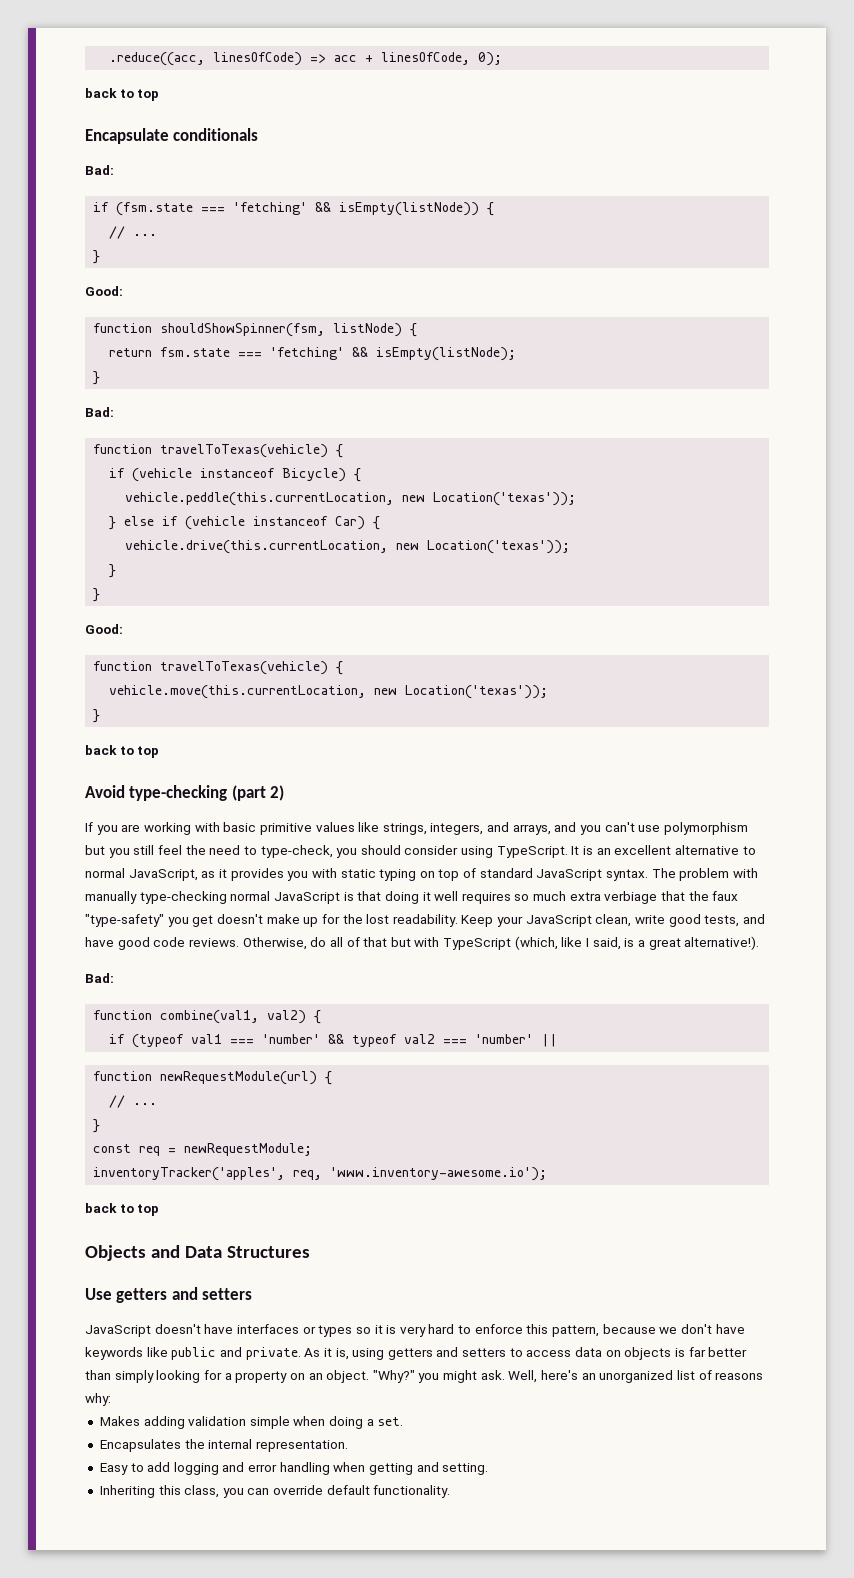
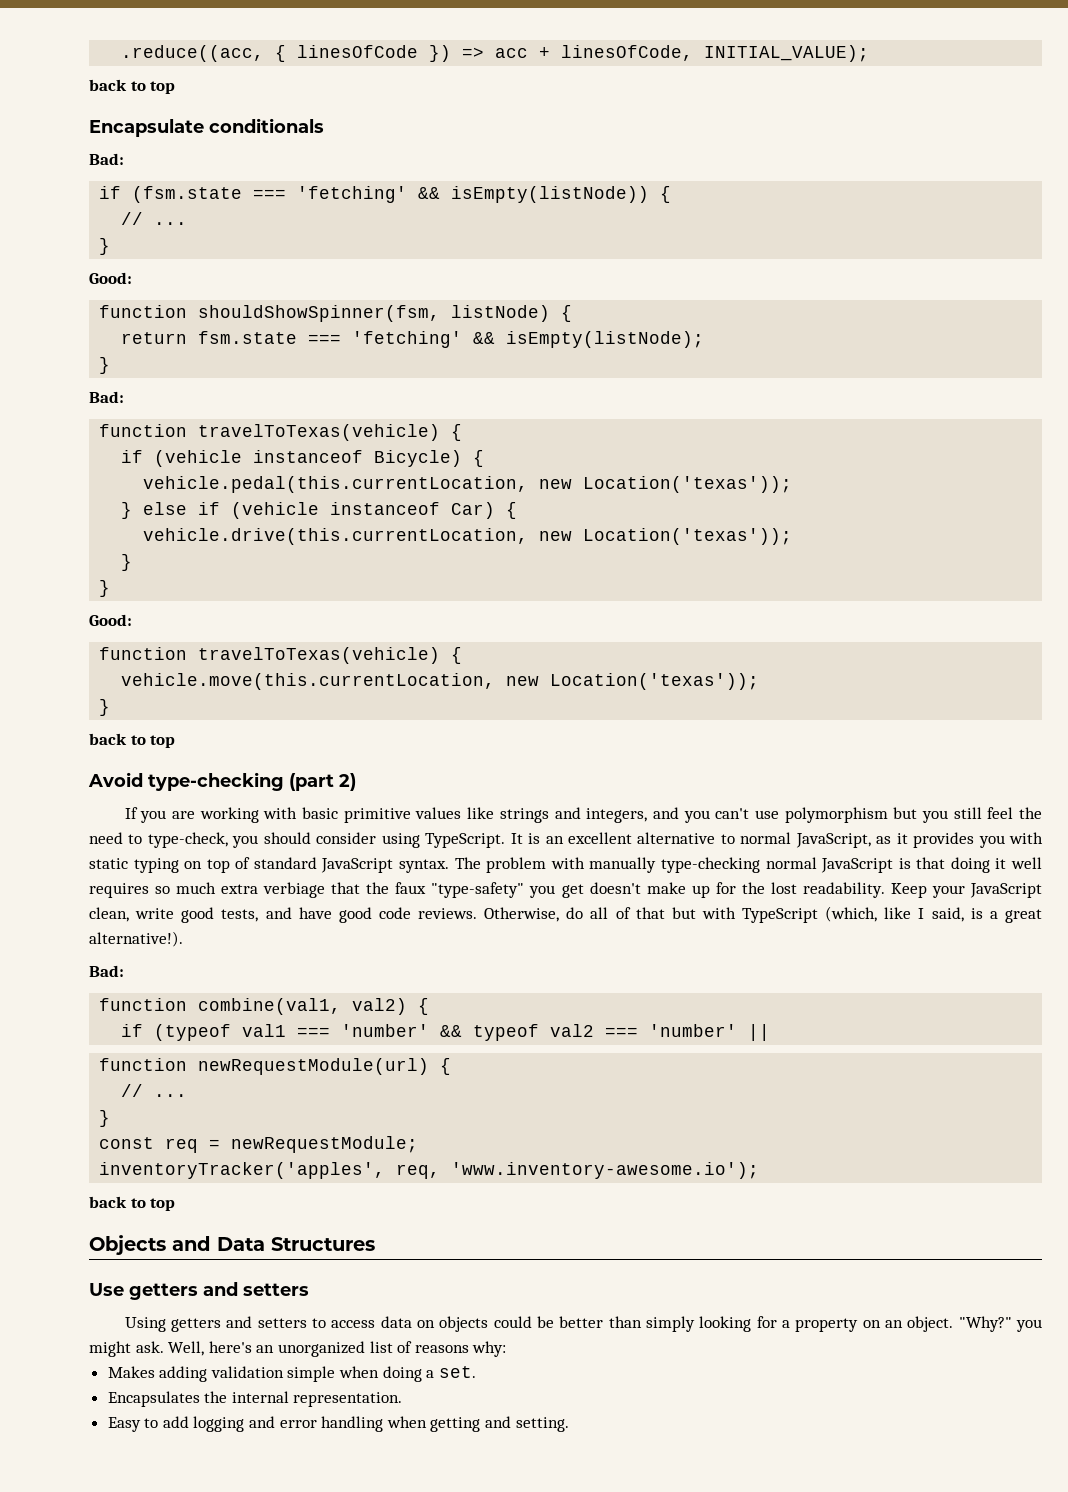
- .reduce((acc, linesOfCode) => acc + linesOfCode, 0);
+ .reduce((acc, { linesOfCode }) => acc + linesOfCode, INITIAL_VALUE);
- vehicle.peddle(this.currentLocation, new Location('texas'));
+ vehicle.pedal(this.currentLocation, new Location('texas'));
- If you are working with basic primitive values like strings, integers, and arrays, and you can't use polymorphism but you still feel the need to type-check, you should consider using TypeScript.
+ If you are working with basic primitive values like strings and integers, and you can't use polymorphism but you still feel the need to type-check, you should consider using TypeScript.
- JavaScript doesn't have interfaces or types so it is very hard to enforce this pattern, because we don't have keywords like public and private. As it is, using getters and setters to access data on objects is far better than simply looking for a property on an object.
+ Using getters and setters to access data on objects could be better than simply looking for a property on an object.
- Inheriting this class, you can override default functionality.

